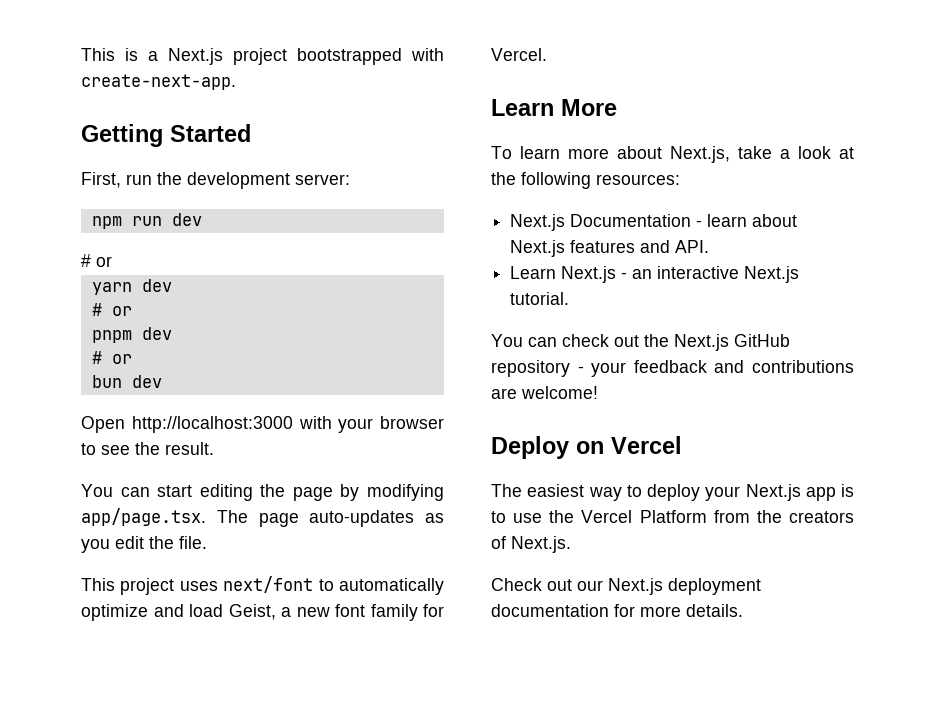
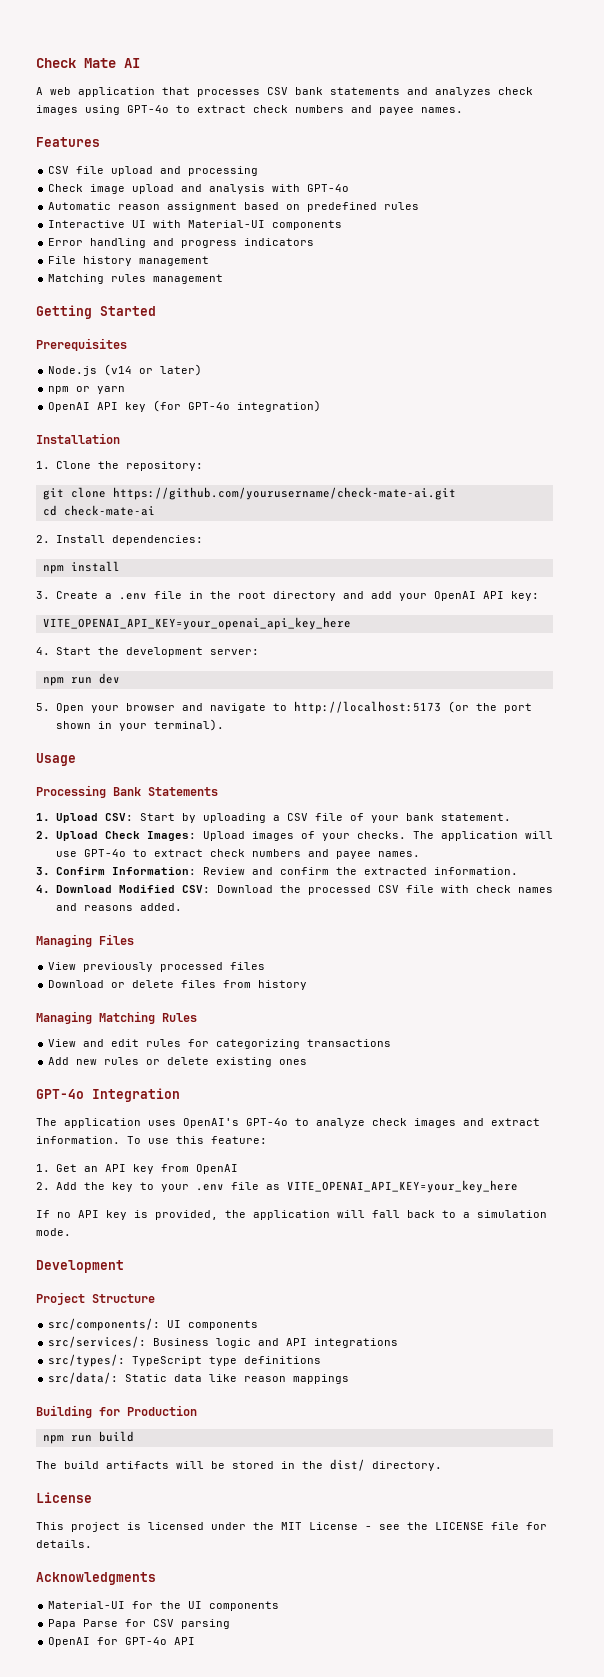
- This is a Next.js project bootstrapped with create-next-app.
+ Check Mate AI
+ A web application that processes CSV bank statements and analyzes check images using GPT-4o to extract check numbers and payee names.
+ Features
+ CSV file upload and processing
+ Check image upload and analysis with GPT-4o
+ Automatic reason assignment based on predefined rules
+ Interactive UI with Material-UI components
+ Error handling and progress indicators
+ File history management
+ Matching rules management
  Getting Started
- First, run the development server:
+ Prerequisites
+ Node.js (v14 or later)
+ npm or yarn
+ OpenAI API key (for GPT-4o integration)
+ Installation
+ 1. Clone the repository:
+ git clone https://github.com/yourusername/check-mate-ai.git
+ cd check-mate-ai
+ 2. Install dependencies:
+ npm install
+ 3. Create a .env file in the root directory and add your OpenAI API key:
+ VITE_OPENAI_API_KEY=your_openai_api_key_here
+ 4. Start the development server:
  npm run dev
- # or
- yarn dev
- # or
- pnpm dev
- # or
- bun dev
- Open http://localhost:3000 with your browser to see the result.
- You can start editing the page by modifying app/page.tsx. The page auto-updates as you edit the file.
- This project uses next/font to automatically optimize and load Geist, a new font family for Vercel.
- Learn More
- To learn more about Next.js, take a look at the following resources:
- Next.js Documentation - learn about Next.js features and API.
- Learn Next.js - an interactive Next.js tutorial.
- You can check out the Next.js GitHub repository - your feedback and contributions are welcome!
- Deploy on Vercel
- The easiest way to deploy your Next.js app is to use the Vercel Platform from the creators of Next.js.
- Check out our Next.js deployment documentation for more details.
+ 5. Open your browser and navigate to http://localhost:5173 (or the port shown in your terminal).
+ Usage
+ Processing Bank Statements
+ 1. Upload CSV: Start by uploading a CSV file of your bank statement.
+ 2. Upload Check Images: Upload images of your checks. The application will use GPT-4o to extract check numbers and payee names.
+ 3. Confirm Information: Review and confirm the extracted information.
+ 4. Download Modified CSV: Download the processed CSV file with check names and reasons added.
+ Managing Files
+ View previously processed files
+ Download or delete files from history
+ Managing Matching Rules
+ View and edit rules for categorizing transactions
+ Add new rules or delete existing ones
+ GPT-4o Integration
+ The application uses OpenAI's GPT-4o to analyze check images and extract information. To use this feature:
+ 1. Get an API key from OpenAI
+ 2. Add the key to your .env file as VITE_OPENAI_API_KEY=your_key_here
+ If no API key is provided, the application will fall back to a simulation mode.
+ Development
+ Project Structure
+ src/components/: UI components
+ src/services/: Business logic and API integrations
+ src/types/: TypeScript type definitions
+ src/data/: Static data like reason mappings
+ Building for Production
+ npm run build
+ The build artifacts will be stored in the dist/ directory.
+ License
+ This project is licensed under the MIT License - see the LICENSE file for details.
+ Acknowledgments
+ Material-UI for the UI components
+ Papa Parse for CSV parsing
+ OpenAI for GPT-4o API

